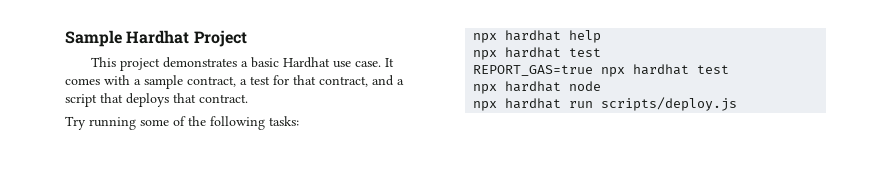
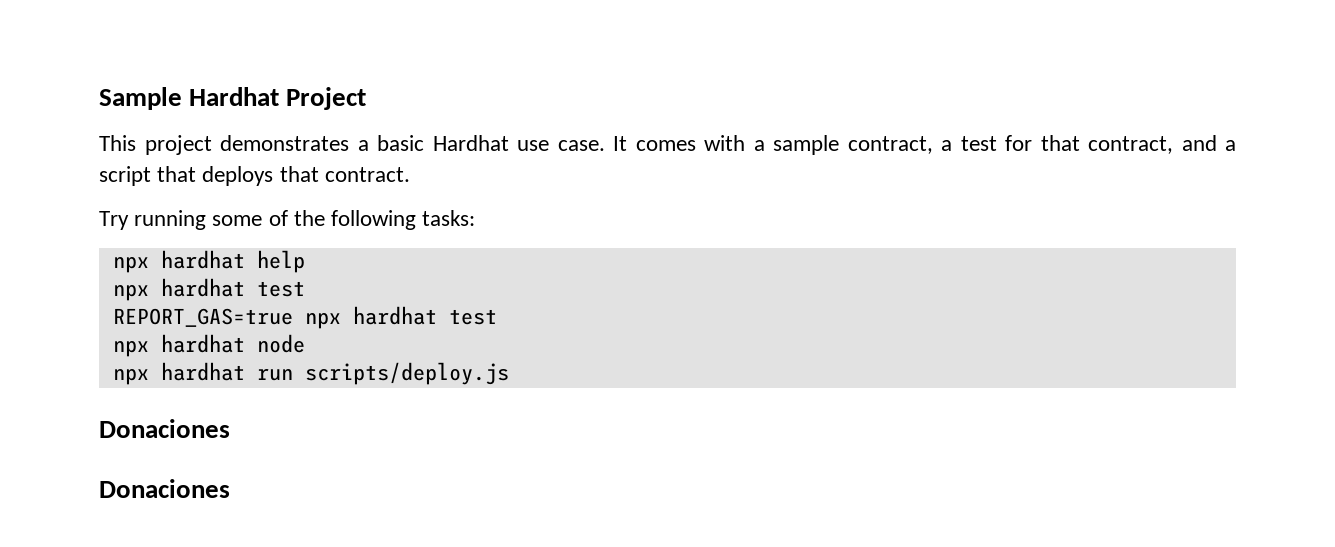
  npx hardhat run scripts/deploy.js
+ Donaciones
+ Donaciones

